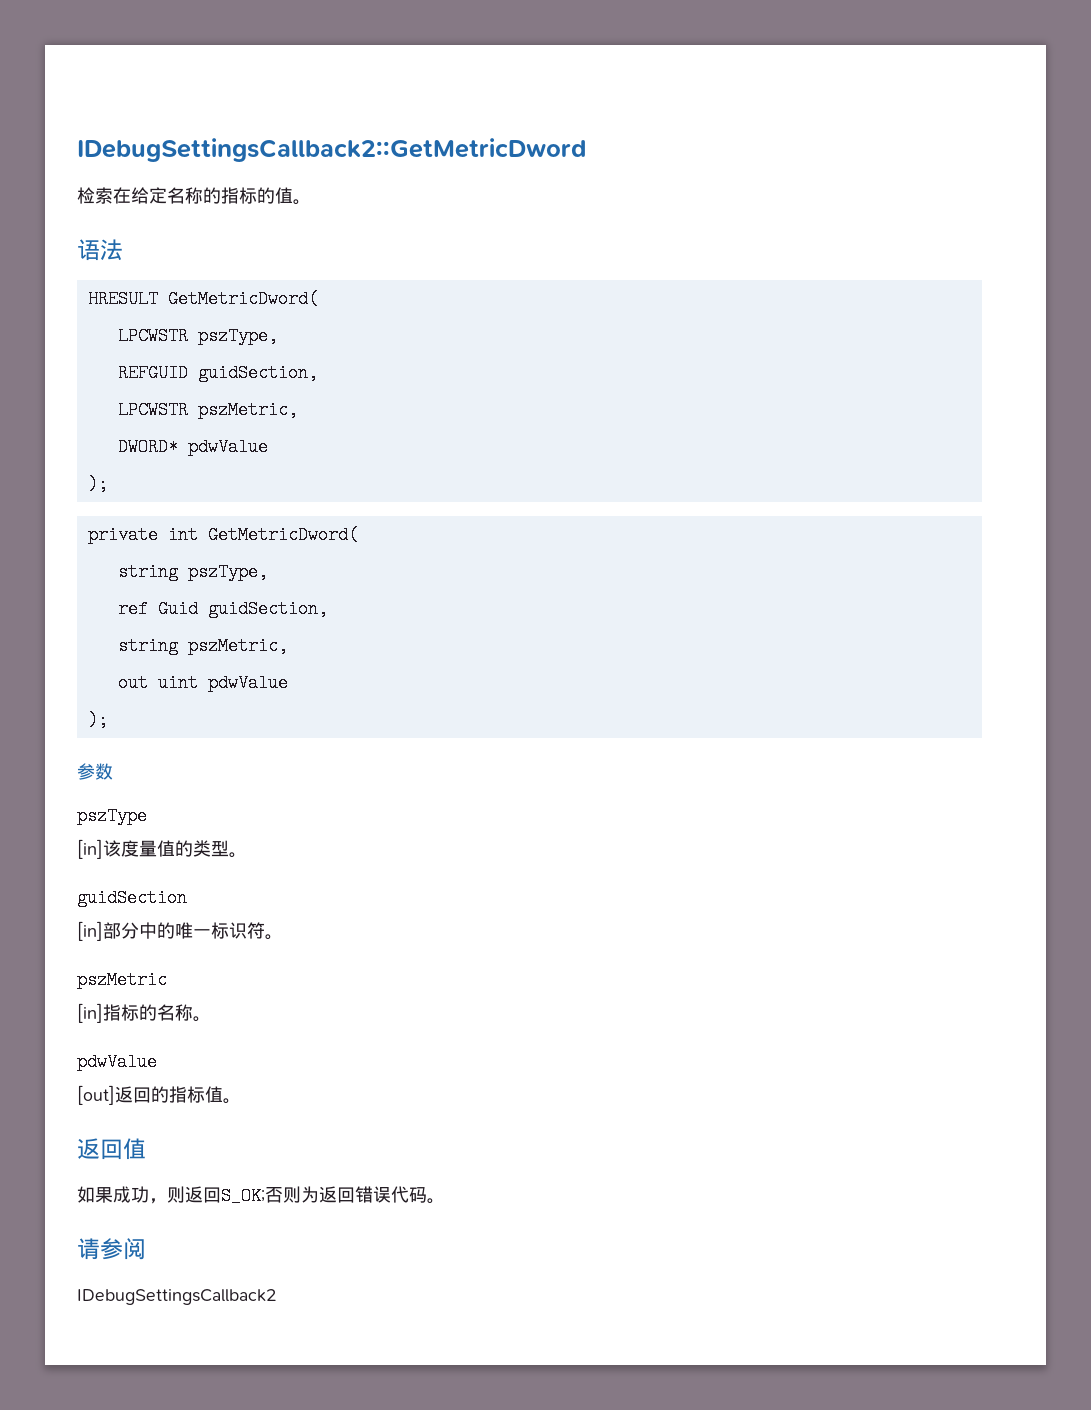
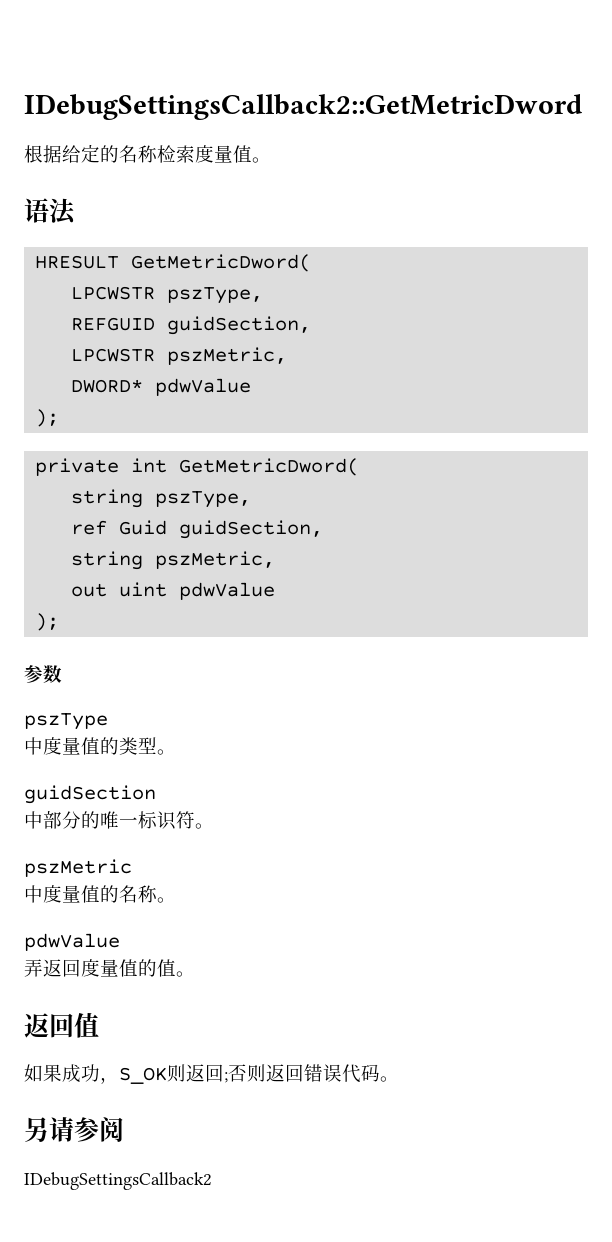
- 检索在给定名称的指标的值。
+ 根据给定的名称检索度量值。
- [in]该度量值的类型。
+ 中度量值的类型。
- [in]部分中的唯一标识符。
+ 中部分的唯一标识符。
- [in]指标的名称。
+ 中度量值的名称。
- [out]返回的指标值。
+ 弄返回度量值的值。
- 如果成功，则返回S_OK;否则为返回错误代码。
+ 如果成功，S_OK则返回;否则返回错误代码。
- 请参阅
+ 另请参阅

